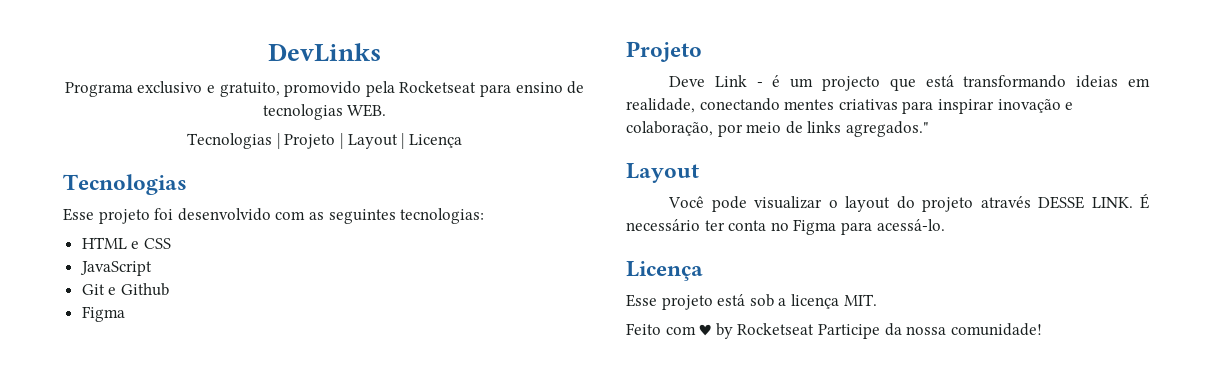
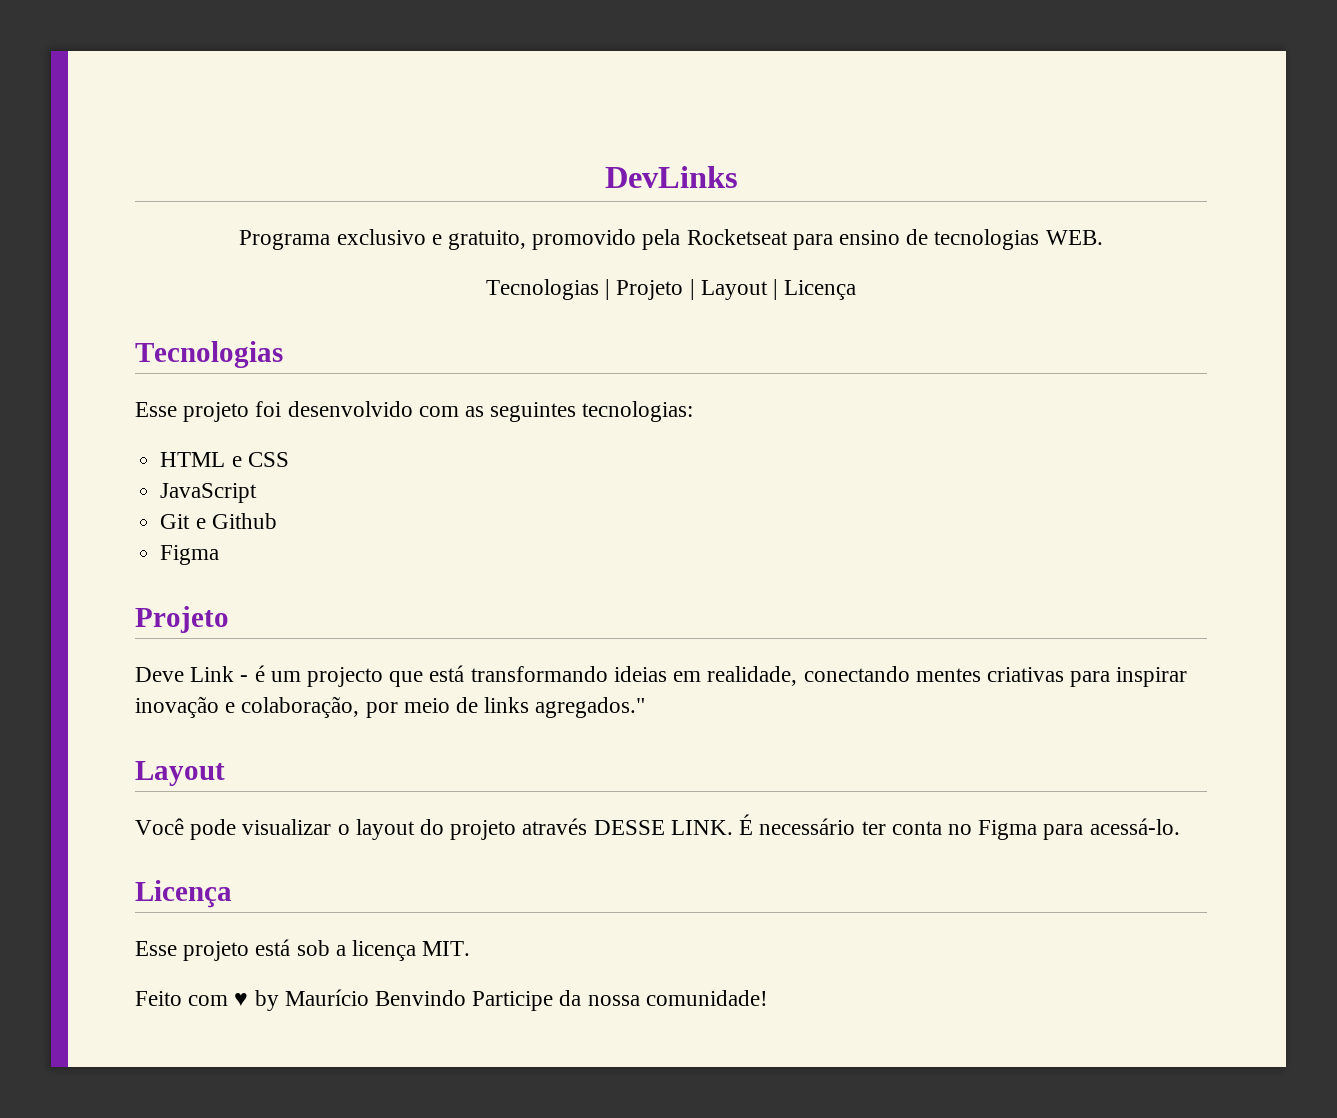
- Feito com ♥ by Rocketseat Participe da nossa comunidade!
+ Feito com ♥ by Maurício Benvindo Participe da nossa comunidade!

